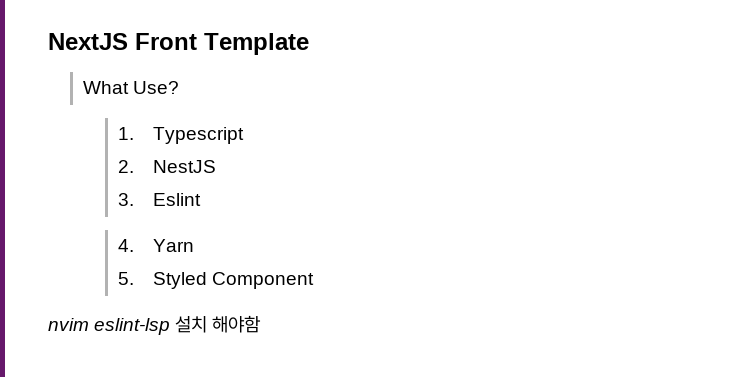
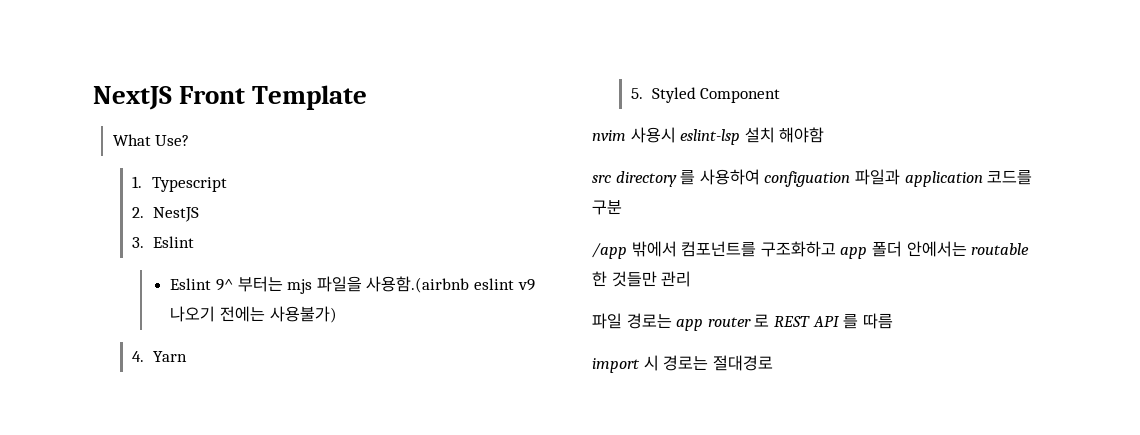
+ Eslint 9^ 부터는 mjs 파일을 사용함.(airbnb eslint v9 나오기 전에는 사용불가)
- nvim eslint-lsp 설치 해야함
+ nvim 사용시 eslint-lsp 설치 해야함
+ src directory 를 사용하여 configuation 파일과 application 코드를 구분
+ /app 밖에서 컴포넌트를 구조화하고 app 폴더 안에서는 routable 한 것들만 관리
+ 파일 경로는 app router 로 REST API 를 따름
+ import 시 경로는 절대경로

